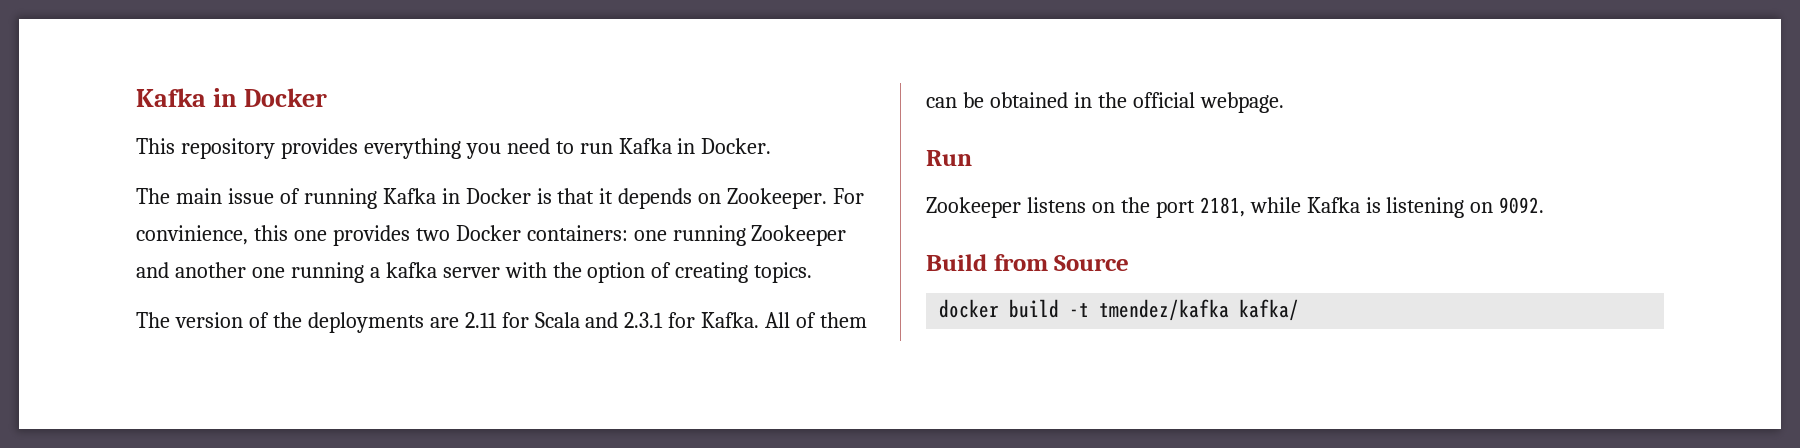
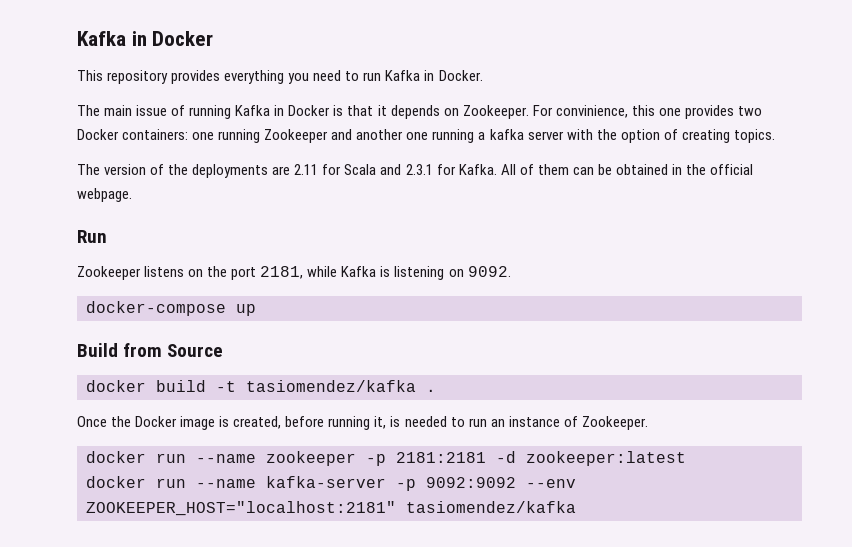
+ docker-compose up
- docker build -t tmendez/kafka kafka/
+ docker build -t tasiomendez/kafka .
+ Once the Docker image is created, before running it, is needed to run an instance of Zookeeper.
+ docker run --name zookeeper -p 2181:2181 -d zookeeper:latest
+ docker run --name kafka-server -p 9092:9092 --env ZOOKEEPER_HOST="localhost:2181" tasiomendez/kafka

